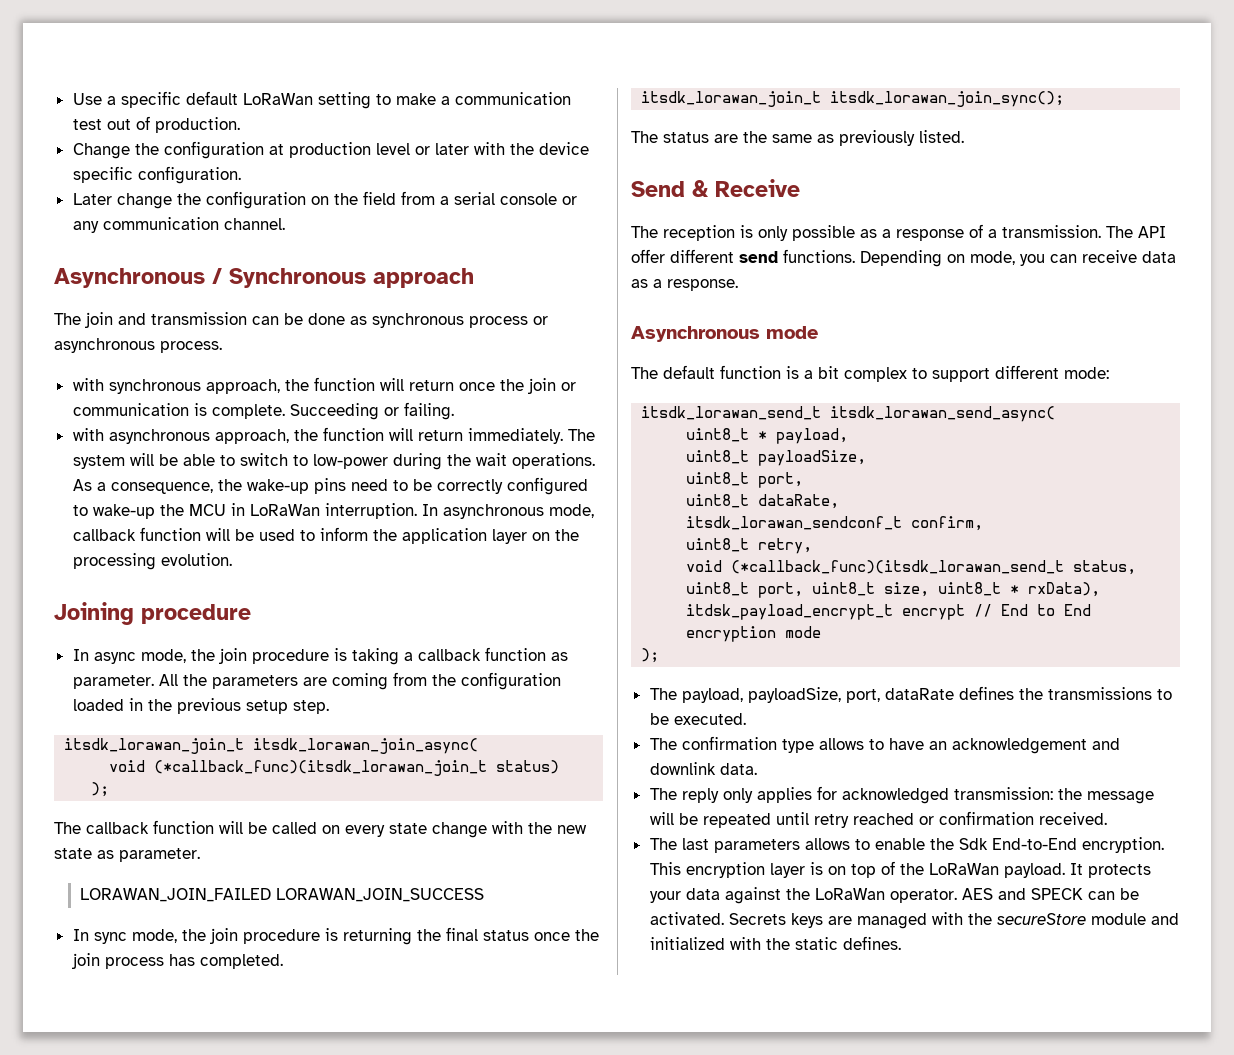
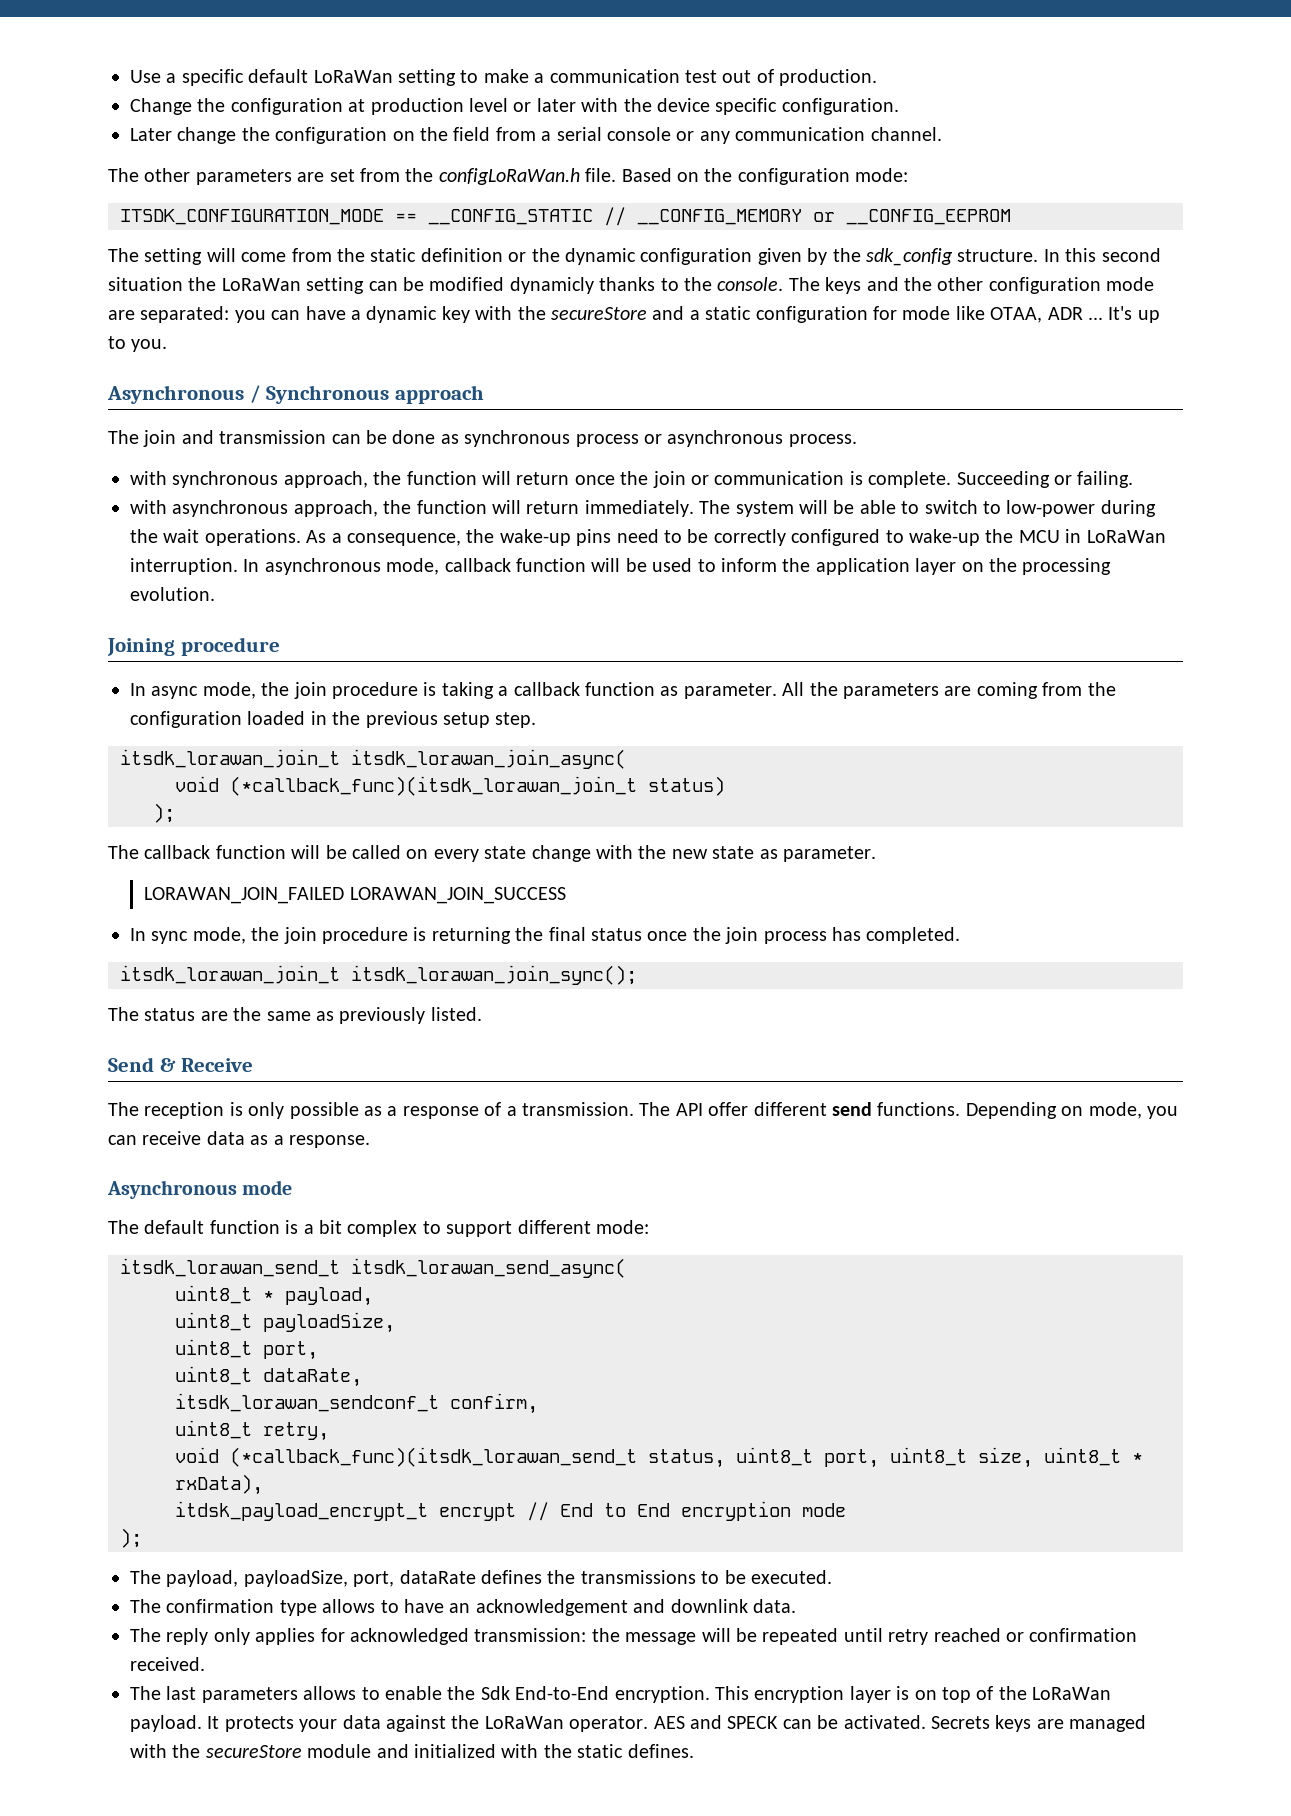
+ The other parameters are set from the configLoRaWan.h file. Based on the configuration mode:
+ ITSDK_CONFIGURATION_MODE == __CONFIG_STATIC // __CONFIG_MEMORY or __CONFIG_EEPROM
+ The setting will come from the static definition or the dynamic configuration given by the sdk_config structure. In this second situation the LoRaWan setting can be modified dynamicly thanks to the console. The keys and the other configuration mode are separated: you can have a dynamic key with the secureStore and a static configuration for mode like OTAA, ADR ... It's up to you.

